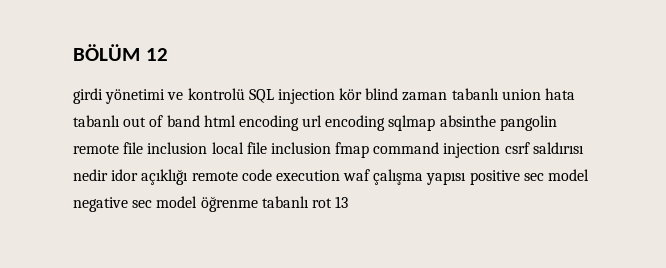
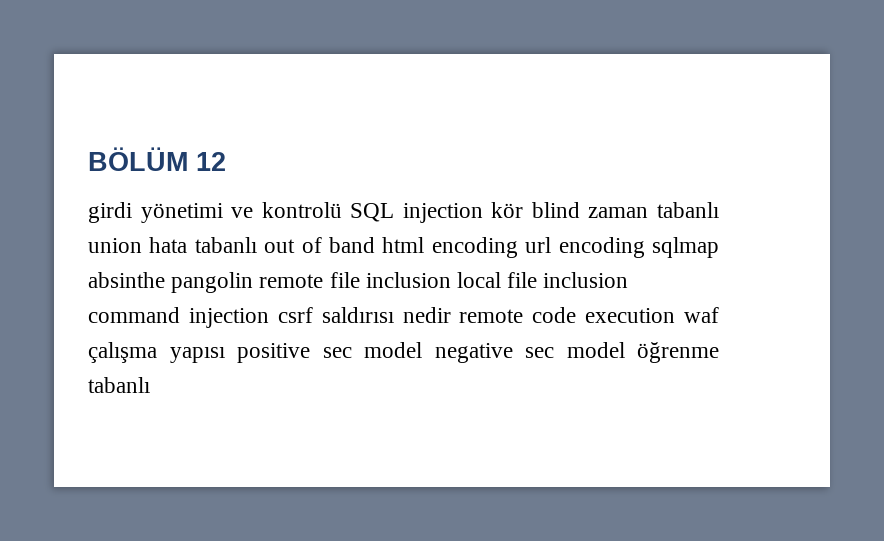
- girdi yönetimi ve kontrolü SQL injection kör blind zaman tabanlı union hata tabanlı out of band html encoding url encoding sqlmap absinthe pangolin remote file inclusion local file inclusion fmap command injection csrf saldırısı nedir idor açıklığı remote code execution waf çalışma yapısı positive sec model negative sec model öğrenme tabanlı rot 13
+ girdi yönetimi ve kontrolü SQL injection kör blind zaman tabanlı union hata tabanlı out of band html encoding url encoding sqlmap absinthe pangolin remote file inclusion local file inclusion command injection csrf saldırısı nedir remote code execution waf çalışma yapısı positive sec model negative sec model öğrenme tabanlı

